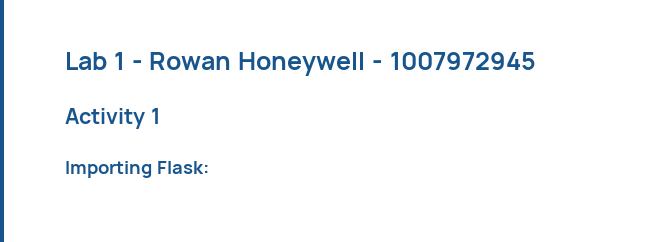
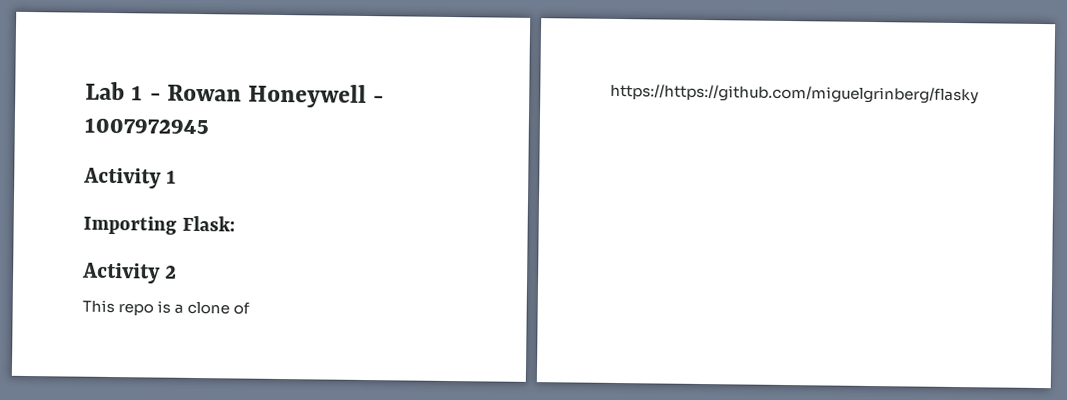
+ Activity 2
+ This repo is a clone of https://https://github.com/miguelgrinberg/flasky

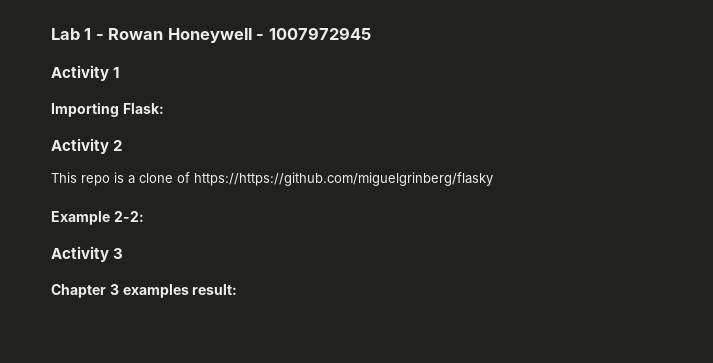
+ Example 2-2:
+ Activity 3
+ Chapter 3 examples result:

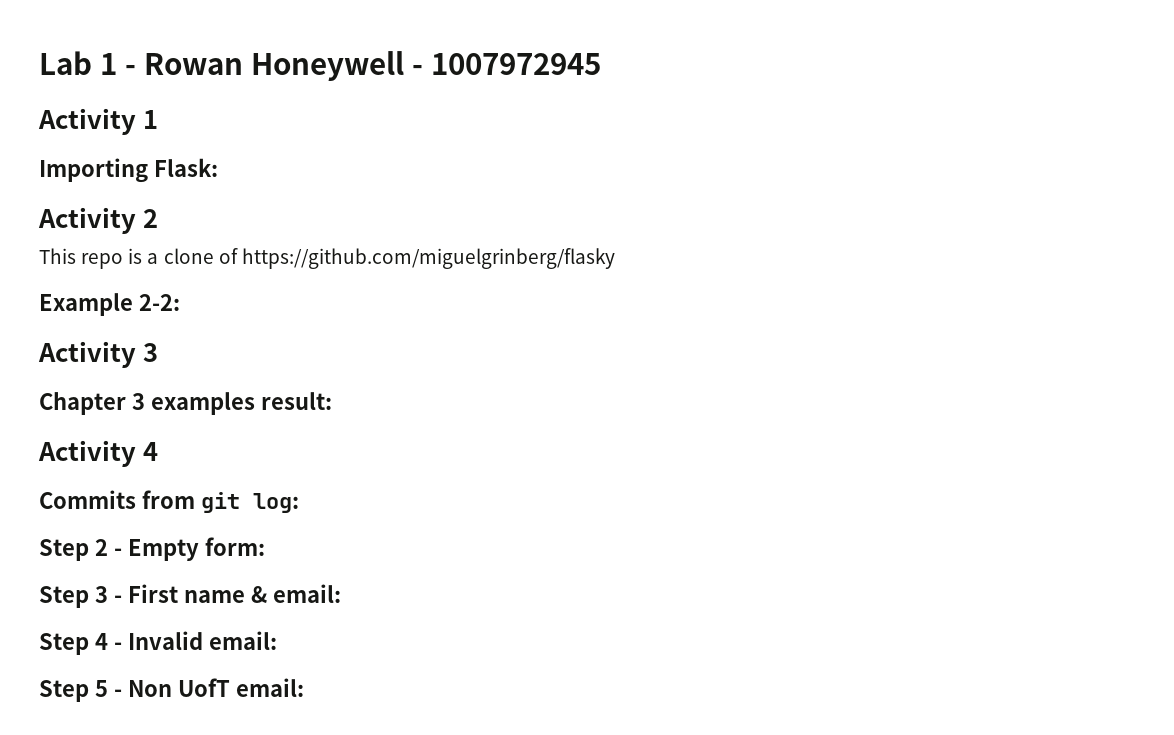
- This repo is a clone of https://https://github.com/miguelgrinberg/flasky
+ This repo is a clone of https://github.com/miguelgrinberg/flasky
+ Activity 4
+ Commits from git log:
+ Step 2 - Empty form:
+ Step 3 - First name & email:
+ Step 4 - Invalid email:
+ Step 5 - Non UofT email:

